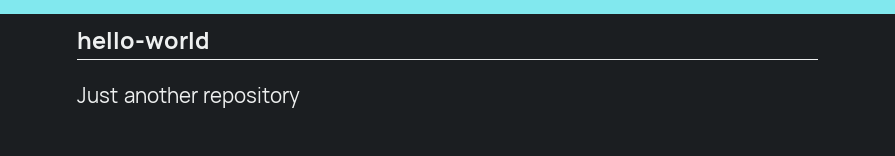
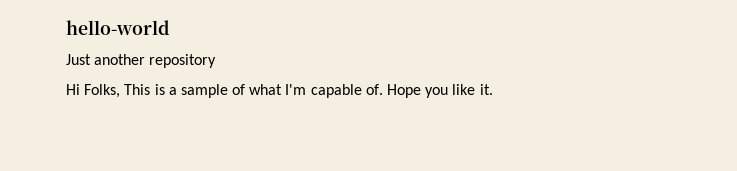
+ Hi Folks, This is a sample of what I'm capable of. Hope you like it.

